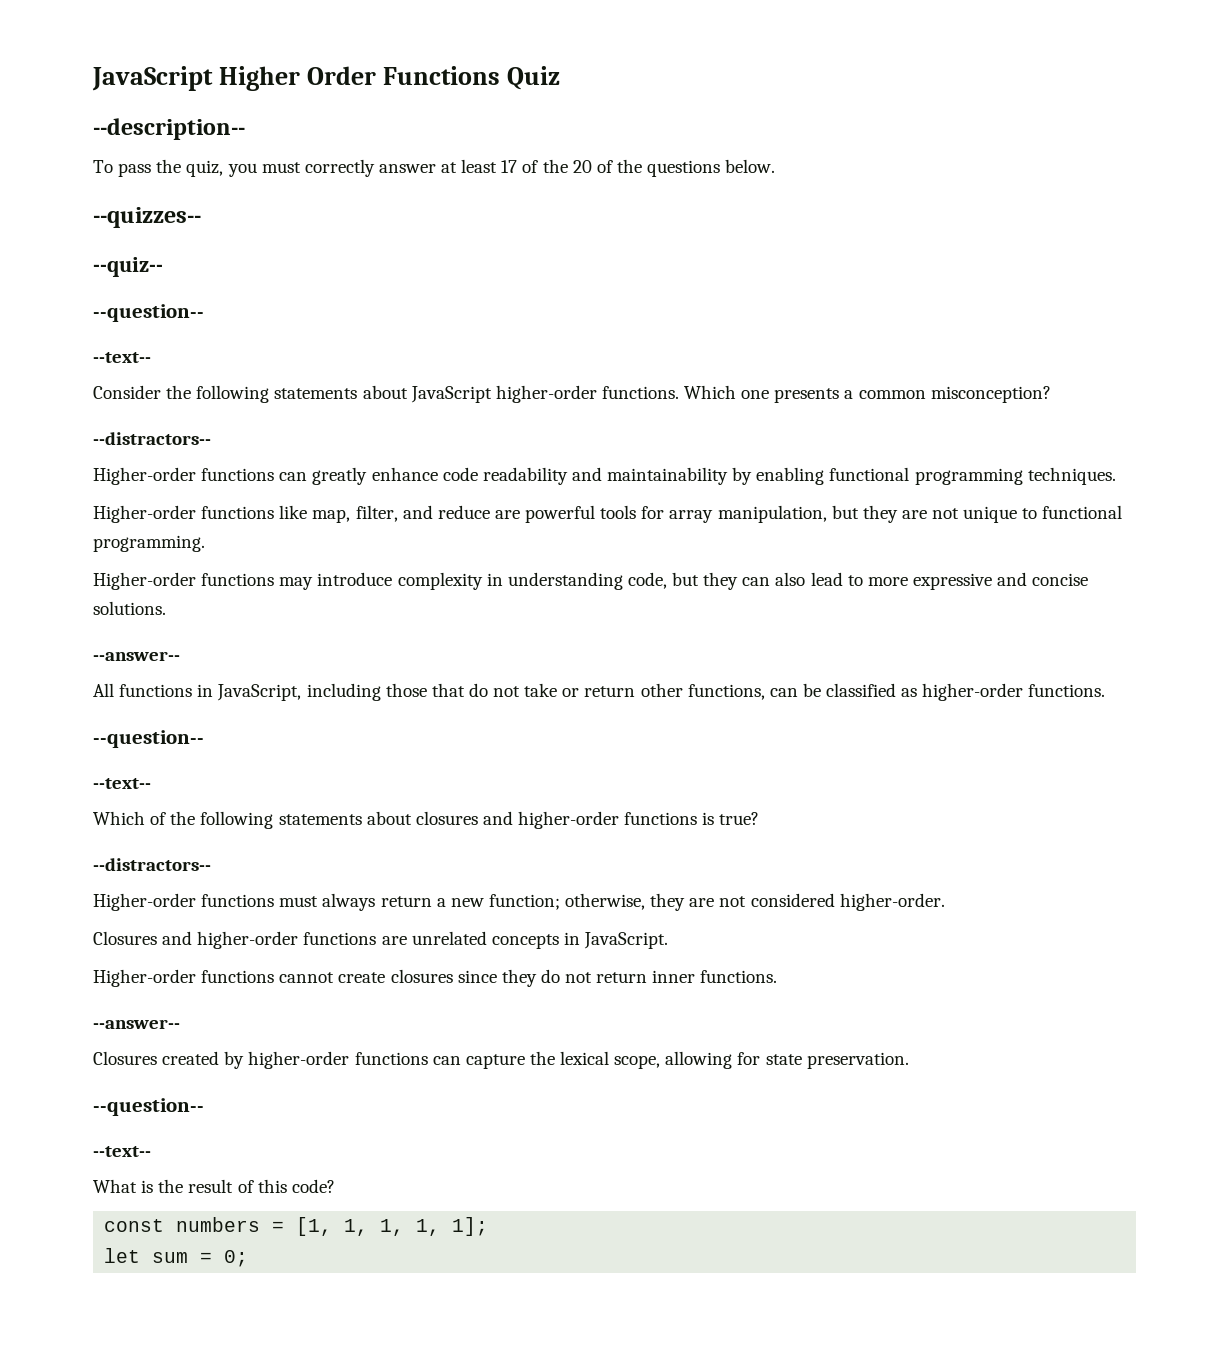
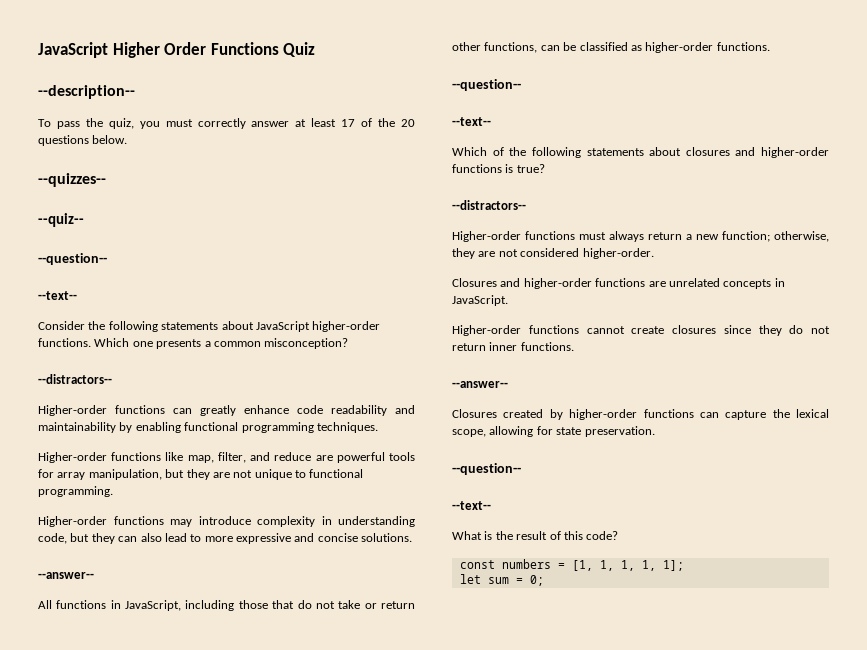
- To pass the quiz, you must correctly answer at least 17 of the 20 of the questions below.
+ To pass the quiz, you must correctly answer at least 17 of the 20 questions below.

